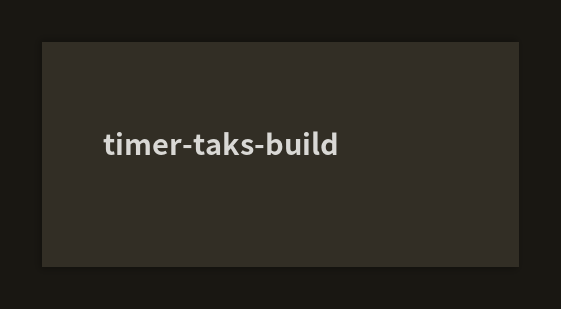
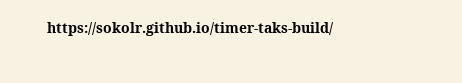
- timer-taks-build
+ https://sokolr.github.io/timer-taks-build/

